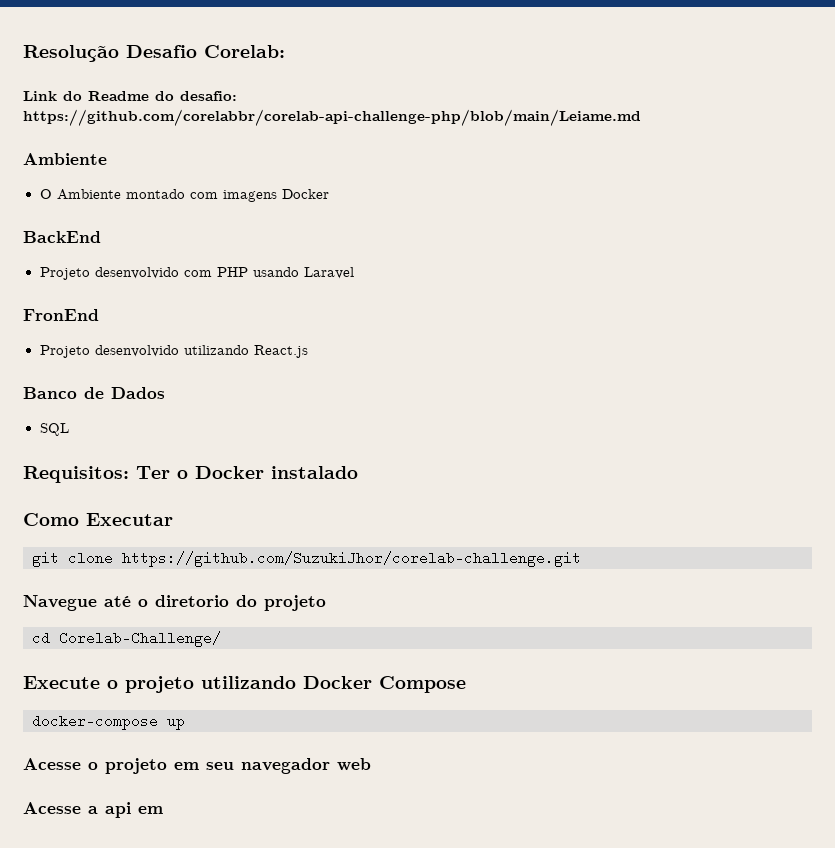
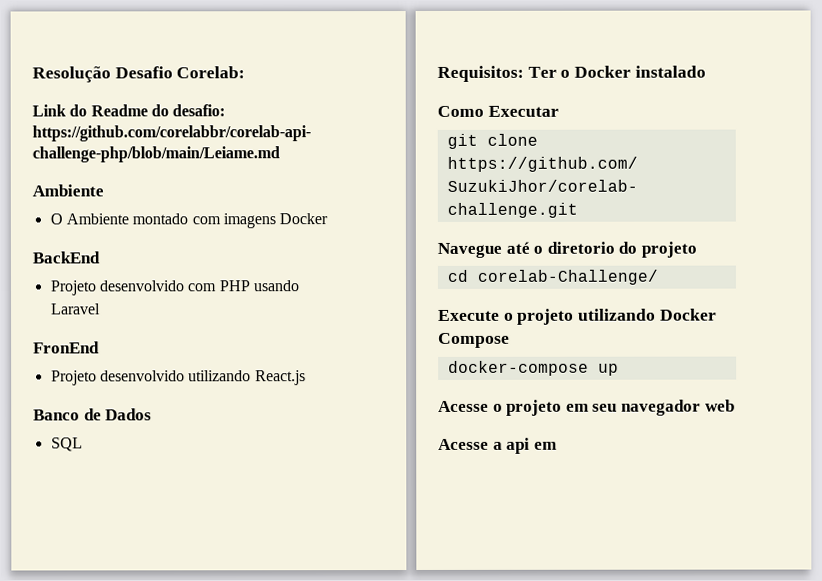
- cd Corelab-Challenge/
+ cd corelab-Challenge/

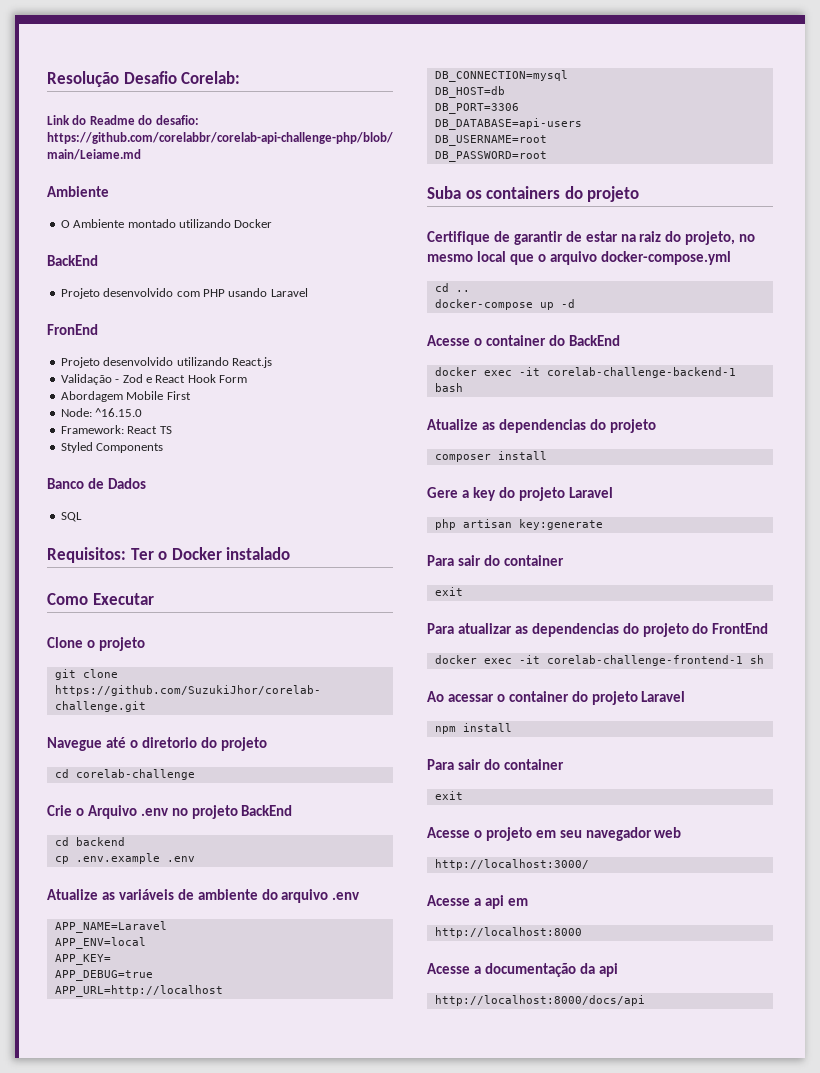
- O Ambiente montado com imagens Docker
+ O Ambiente montado utilizando Docker
+ Validação - Zod e React Hook Form
+ Abordagem Mobile First
+ Node: ^16.15.0
+ Framework: React TS
+ Styled Components
+ Clone o projeto
- cd corelab-Challenge/
- Execute o projeto utilizando Docker Compose
- docker-compose up
+ cd corelab-challenge
+ Crie o Arquivo .env no projeto BackEnd
+ cd backend
+ cp .env.example .env
+ Atualize as variáveis de ambiente do arquivo .env
+ APP_NAME=Laravel
+ APP_ENV=local
+ APP_KEY=
+ APP_DEBUG=true
+ APP_URL=http://localhost
+ DB_CONNECTION=mysql
+ DB_HOST=db
+ DB_PORT=3306
+ DB_DATABASE=api-users
+ DB_USERNAME=root
+ DB_PASSWORD=root
+ Suba os containers do projeto
+ Certifique de garantir de estar na raiz do projeto, no mesmo local que o arquivo docker-compose.yml
+ cd ..
+ docker-compose up -d
+ Acesse o container do BackEnd
+ docker exec -it corelab-challenge-backend-1 bash
+ Atualize as dependencias do projeto
+ composer install
+ Gere a key do projeto Laravel
+ php artisan key:generate
+ Para sair do container
+ exit
+ Para atualizar as dependencias do projeto do FrontEnd
+ docker exec -it corelab-challenge-frontend-1 sh
+ Ao acessar o container do projeto Laravel
+ npm install
+ Para sair do container
+ exit
+ http://localhost:3000/
+ http://localhost:8000
+ Acesse a documentação da api
+ http://localhost:8000/docs/api

